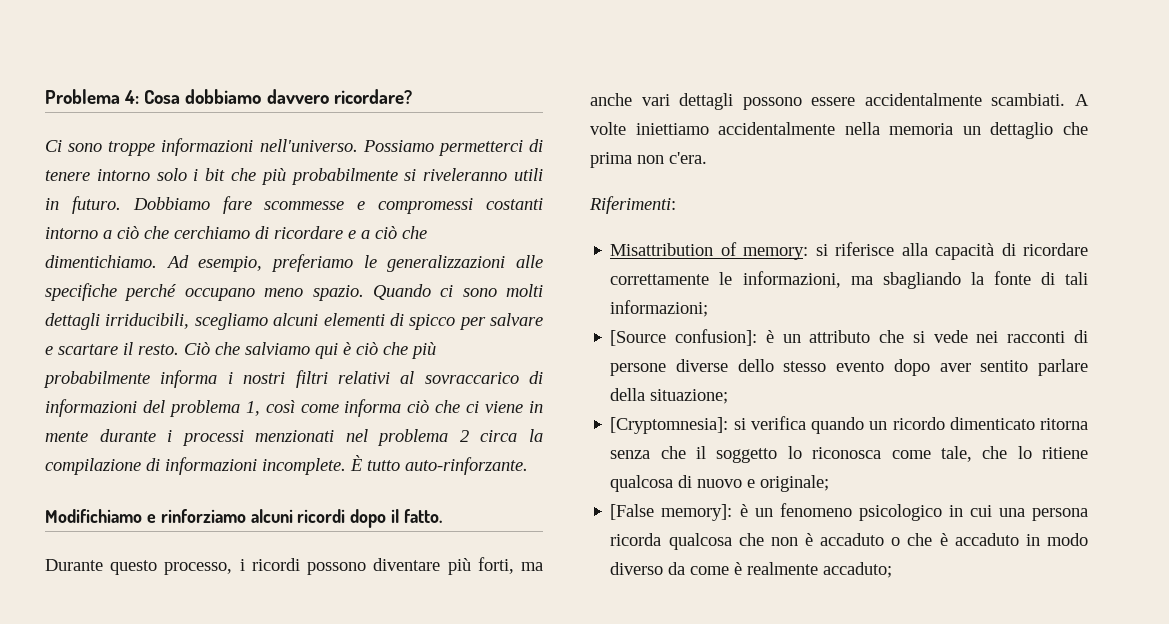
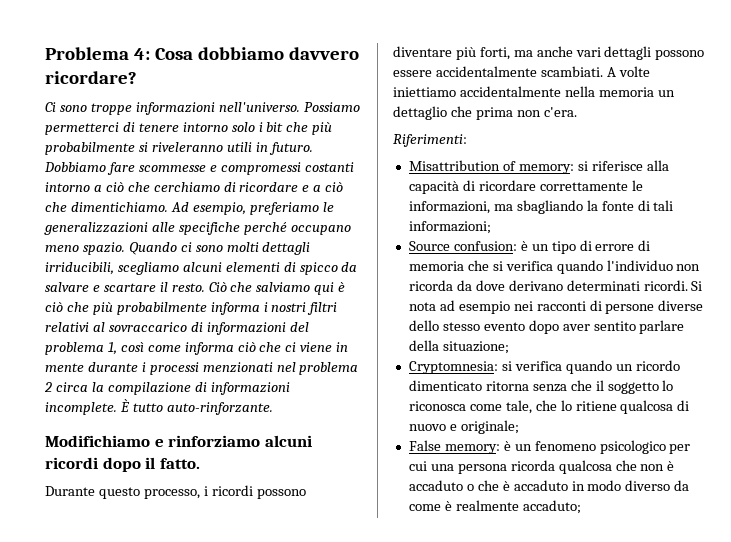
- Quando ci sono molti dettagli irriducibili, scegliamo alcuni elementi di spicco per salvare e scartare il resto.
+ Quando ci sono molti dettagli irriducibili, scegliamo alcuni elementi di spicco da salvare e scartare il resto.
- [Source confusion]: è un attributo che si vede nei racconti di persone diverse dello stesso evento dopo aver sentito parlare della situazione;
+ Source confusion: è un tipo di errore di memoria che si verifica quando l'individuo non ricorda da dove derivano determinati ricordi. Si nota ad esempio nei racconti di persone diverse dello stesso evento dopo aver sentito parlare della situazione;
- [Cryptomnesia]: si verifica quando un ricordo dimenticato ritorna senza che il soggetto lo riconosca come tale, che lo ritiene qualcosa di nuovo e originale;
+ Cryptomnesia: si verifica quando un ricordo dimenticato ritorna senza che il soggetto lo riconosca come tale, che lo ritiene qualcosa di nuovo e originale;
- [False memory]: è un fenomeno psicologico in cui una persona ricorda qualcosa che non è accaduto o che è accaduto in modo diverso da come è realmente accaduto;
+ False memory: è un fenomeno psicologico per cui una persona ricorda qualcosa che non è accaduto o che è accaduto in modo diverso da come è realmente accaduto;

